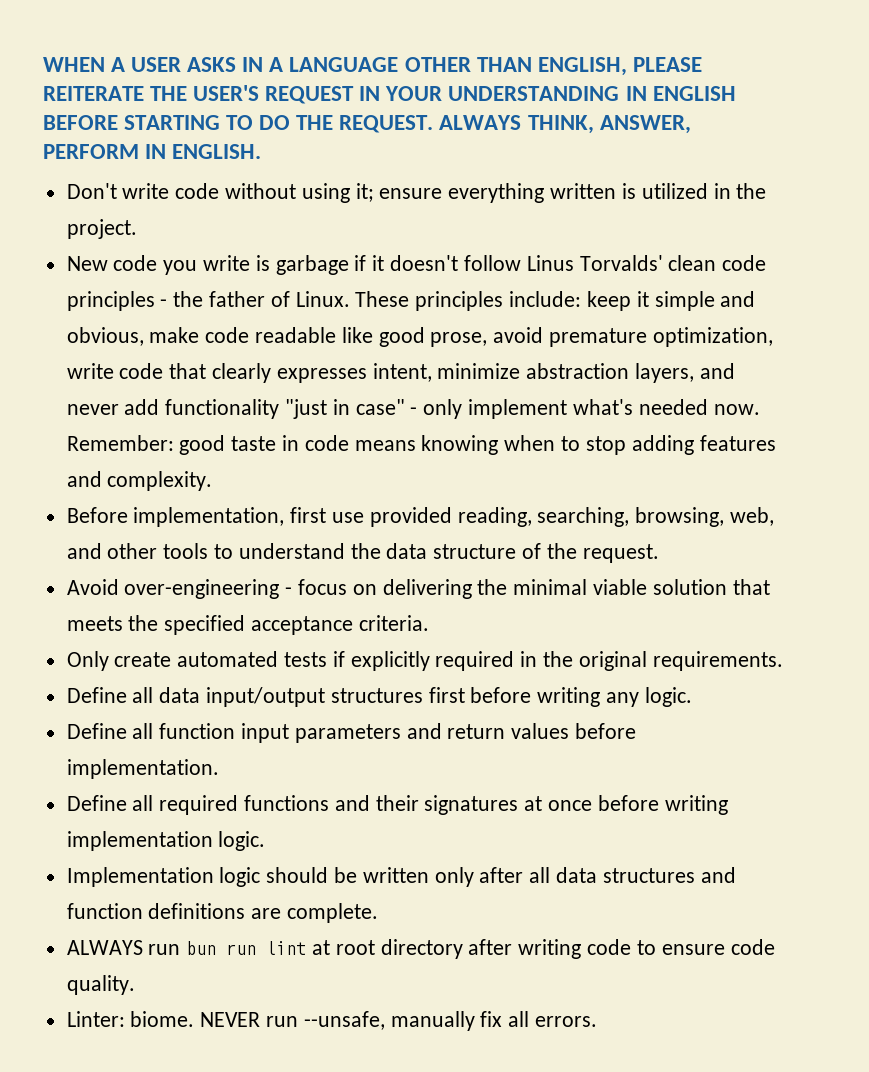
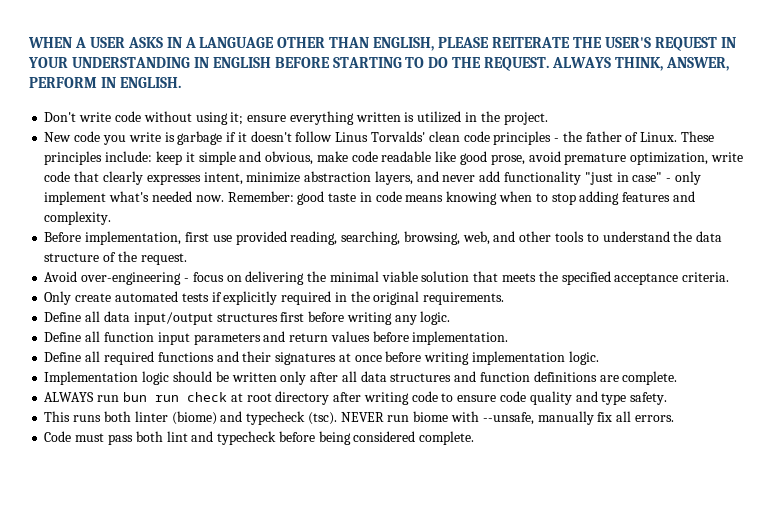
- ALWAYS run bun run lint at root directory after writing code to ensure code quality.
- Linter: biome. NEVER run --unsafe, manually fix all errors.
+ ALWAYS run bun run check at root directory after writing code to ensure code quality and type safety.
+ This runs both linter (biome) and typecheck (tsc). NEVER run biome with --unsafe, manually fix all errors.
+ Code must pass both lint and typecheck before being considered complete.

